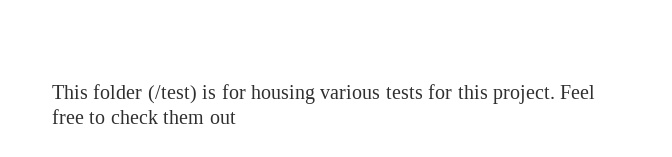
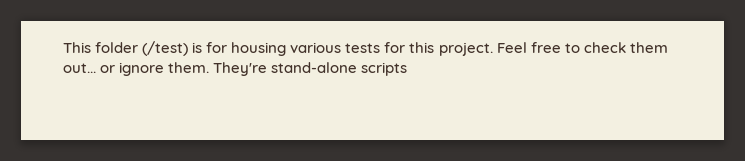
- Feel free to check them out
+ Feel free to check them out... or ignore them. They're stand-alone scripts

